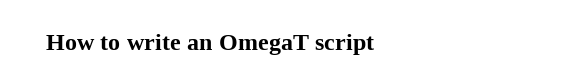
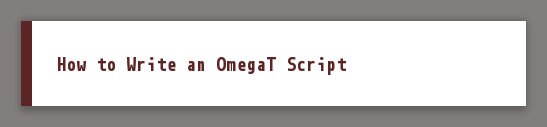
- How to write an OmegaT script
+ How to Write an OmegaT Script

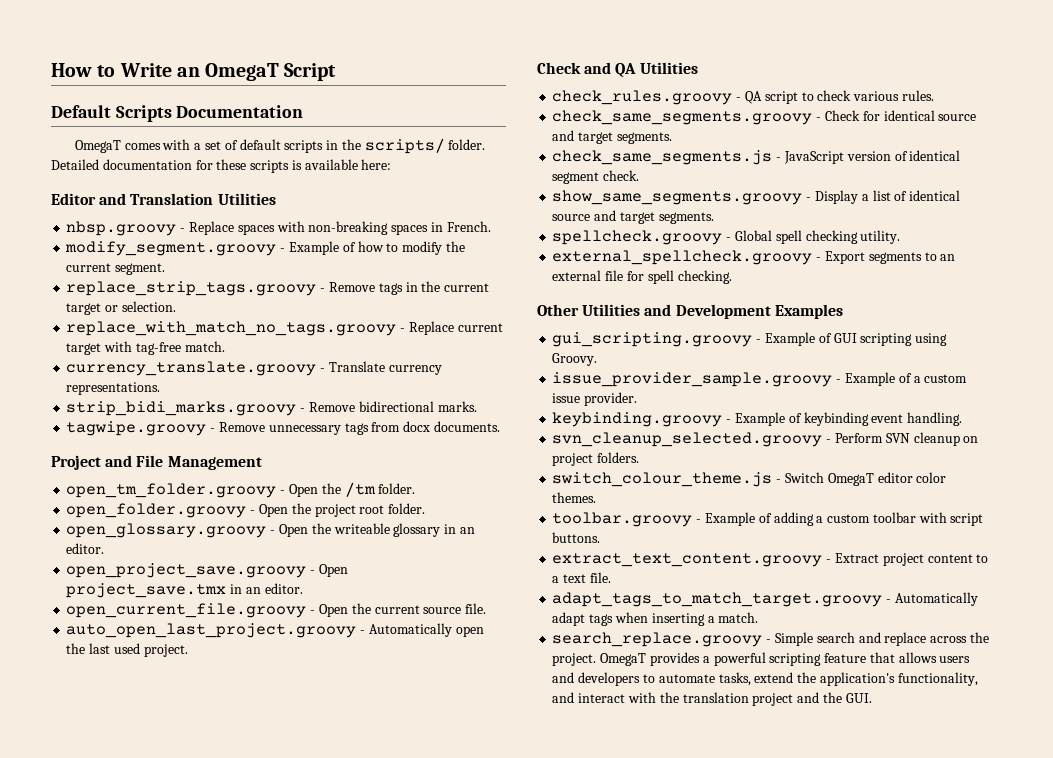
+ Default Scripts Documentation
+ OmegaT comes with a set of default scripts in the scripts/ folder. Detailed documentation for these scripts is available here:
+ Editor and Translation Utilities
+ nbsp.groovy - Replace spaces with non-breaking spaces in French.
+ modify_segment.groovy - Example of how to modify the current segment.
+ replace_strip_tags.groovy - Remove tags in the current target or selection.
+ replace_with_match_no_tags.groovy - Replace current target with tag-free match.
+ currency_translate.groovy - Translate currency representations.
+ strip_bidi_marks.groovy - Remove bidirectional marks.
+ tagwipe.groovy - Remove unnecessary tags from docx documents.
+ Project and File Management
+ open_tm_folder.groovy - Open the /tm folder.
+ open_folder.groovy - Open the project root folder.
+ open_glossary.groovy - Open the writeable glossary in an editor.
+ open_project_save.groovy - Open project_save.tmx in an editor.
+ open_current_file.groovy - Open the current source file.
+ auto_open_last_project.groovy - Automatically open the last used project.
+ Check and QA Utilities
+ check_rules.groovy - QA script to check various rules.
+ check_same_segments.groovy - Check for identical source and target segments.
+ check_same_segments.js - JavaScript version of identical segment check.
+ show_same_segments.groovy - Display a list of identical source and target segments.
+ spellcheck.groovy - Global spell checking utility.
+ external_spellcheck.groovy - Export segments to an external file for spell checking.
+ Other Utilities and Development Examples
+ gui_scripting.groovy - Example of GUI scripting using Groovy.
+ issue_provider_sample.groovy - Example of a custom issue provider.
+ keybinding.groovy - Example of keybinding event handling.
+ svn_cleanup_selected.groovy - Perform SVN cleanup on project folders.
+ switch_colour_theme.js - Switch OmegaT editor color themes.
+ toolbar.groovy - Example of adding a custom toolbar with script buttons.
+ extract_text_content.groovy - Extract project content to a text file.
+ adapt_tags_to_match_target.groovy - Automatically adapt tags when inserting a match.
+ search_replace.groovy - Simple search and replace across the project. OmegaT provides a powerful scripting feature that allows users and developers to automate tasks, extend the application's functionality, and interact with the translation project and the GUI.

